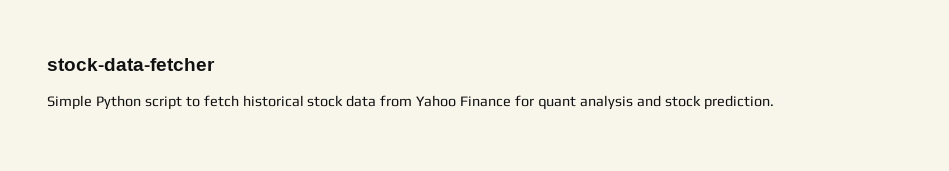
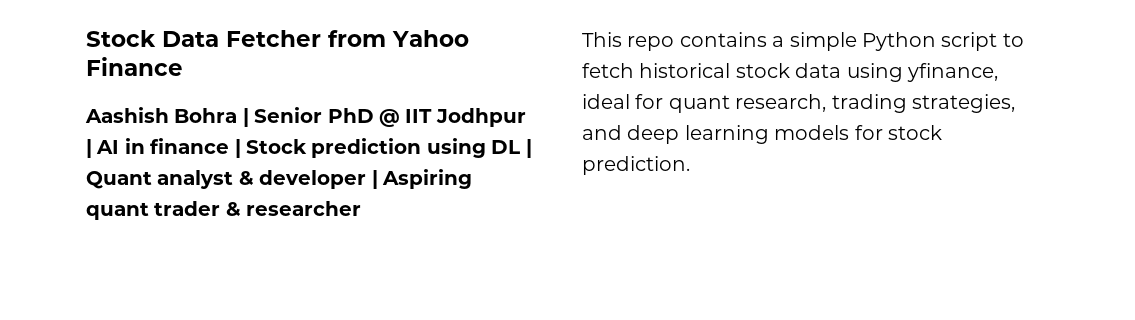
- stock-data-fetcher
- Simple Python script to fetch historical stock data from Yahoo Finance for quant analysis and stock prediction.
+ Stock Data Fetcher from Yahoo Finance
+ Aashish Bohra | Senior PhD @ IIT Jodhpur | AI in finance | Stock prediction using DL | Quant analyst & developer | Aspiring quant trader & researcher
+ This repo contains a simple Python script to fetch historical stock data using yfinance, ideal for quant research, trading strategies, and deep learning models for stock prediction.

